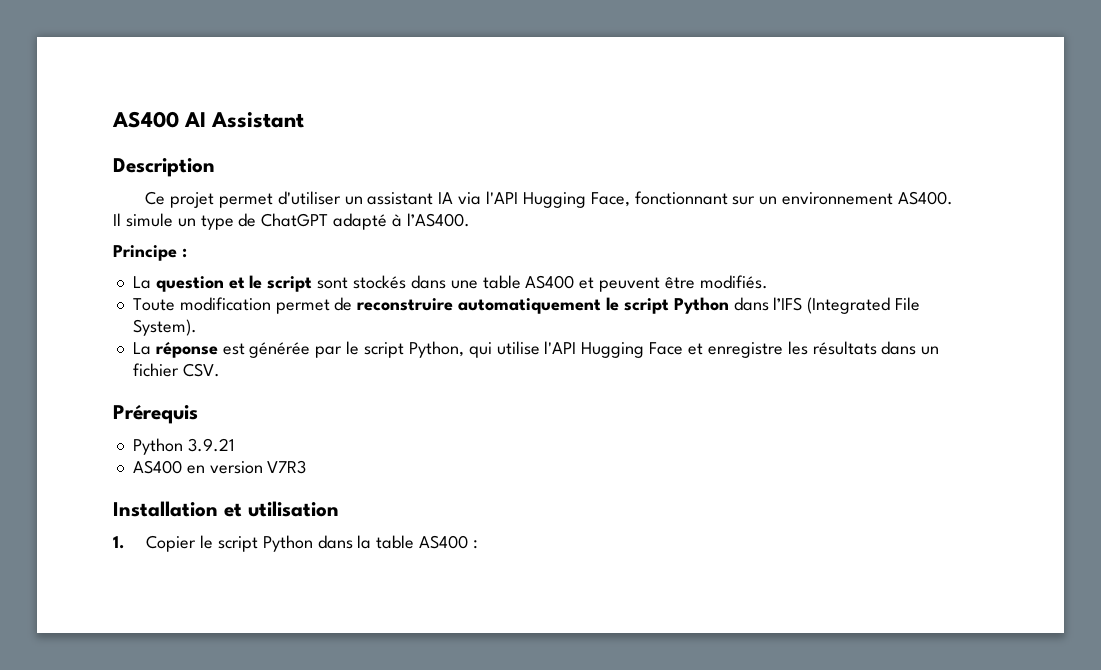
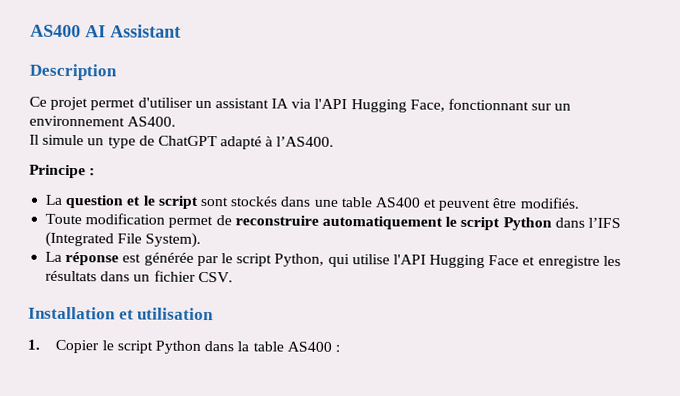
- Prérequis
- Python 3.9.21
- AS400 en version V7R3

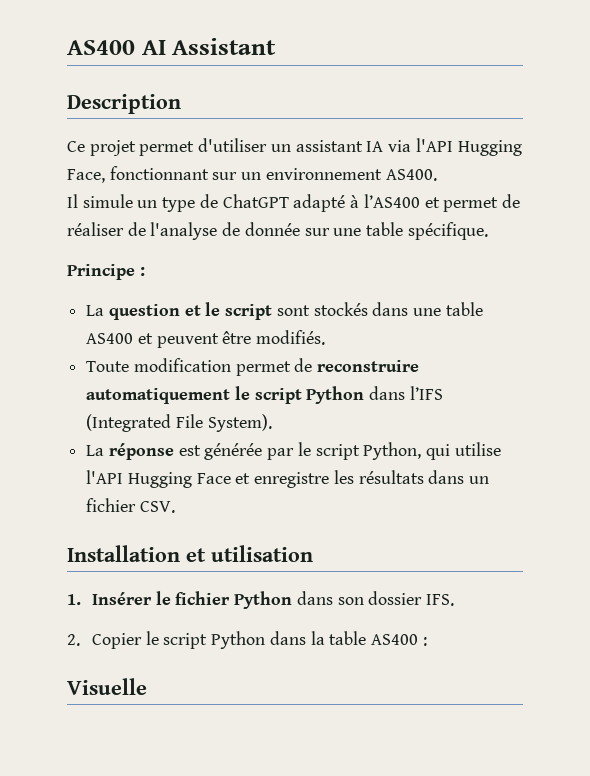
- Il simule un type de ChatGPT adapté à l’AS400.
+ Il simule un type de ChatGPT adapté à l’AS400 et permet de réaliser de l'analyse de donnée sur une table spécifique.
- 1. Copier le script Python dans la table AS400 :
+ 1. Insérer le fichier Python dans son dossier IFS.
+ 2. Copier le script Python dans la table AS400 :
+ Visuelle

